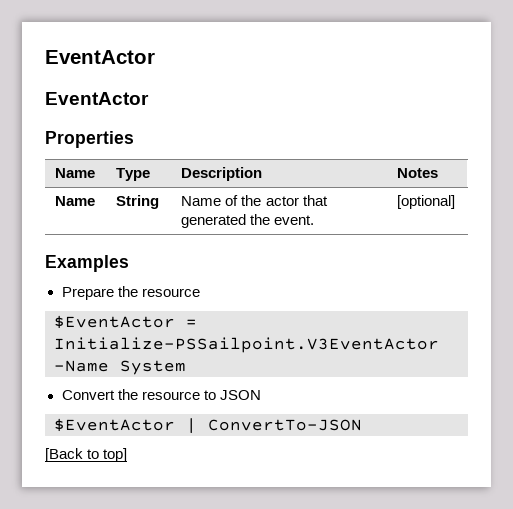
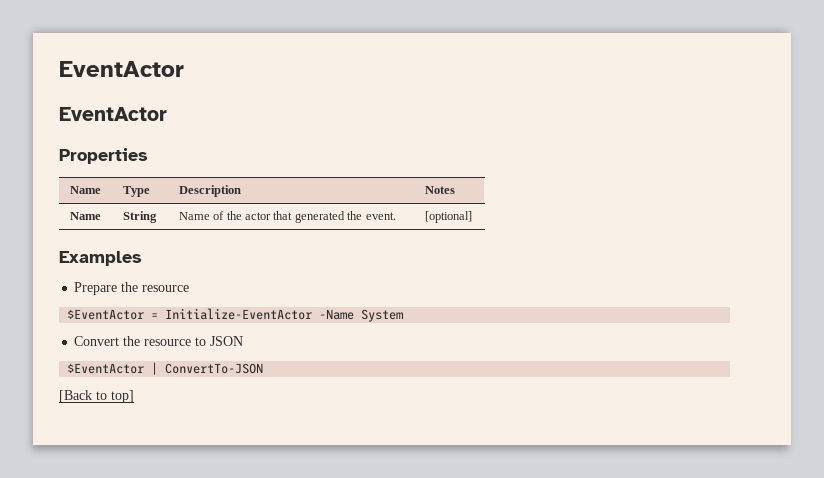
- $EventActor = Initialize-PSSailpoint.V3EventActor -Name System
+ $EventActor = Initialize-EventActor -Name System

